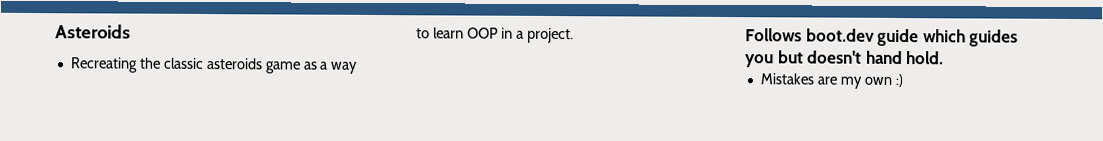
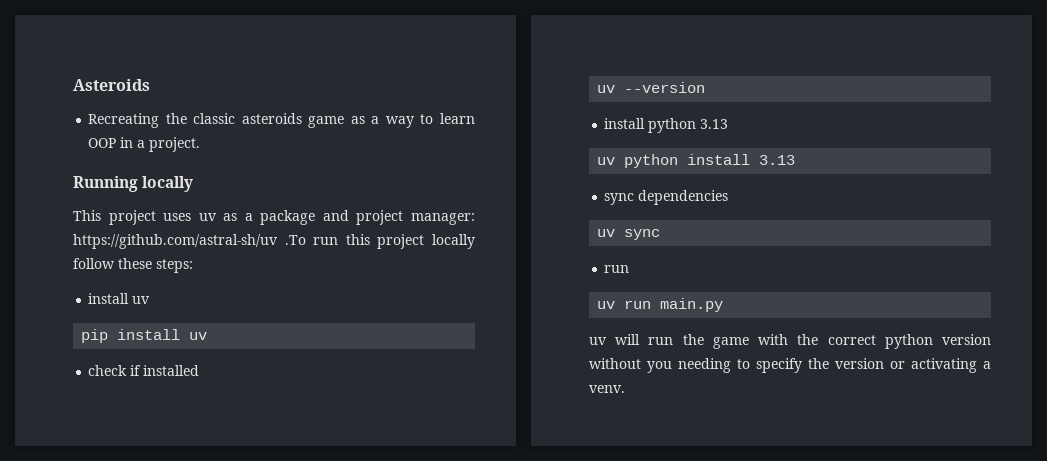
- Follows boot.dev guide which guides you but doesn't hand hold.
- Mistakes are my own :)
+ Running locally
+ This project uses uv as a package and project manager: https://github.com/astral-sh/uv .To run this project locally follow these steps:
+ install uv
+ pip install uv
+ check if installed
+ uv --version
+ install python 3.13
+ uv python install 3.13
+ sync dependencies
+ uv sync
+ run
+ uv run main.py
+ uv will run the game with the correct python version without you needing to specify the version or activating a venv.

